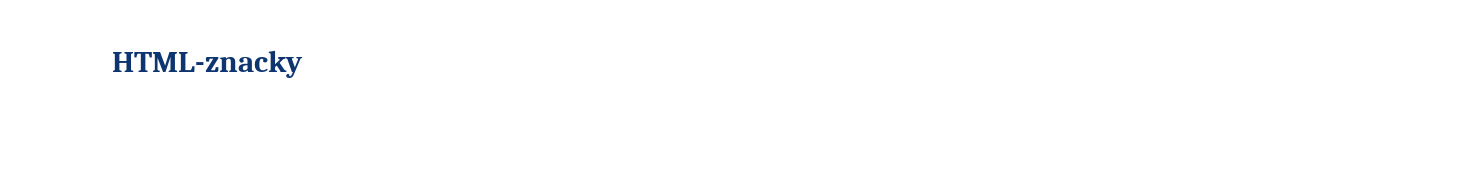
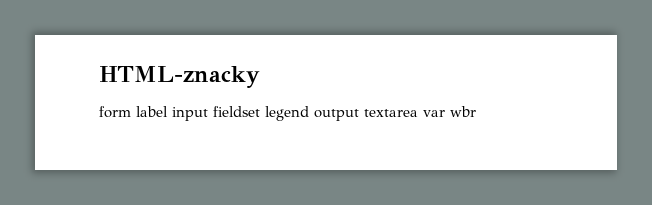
+ form label input fieldset legend output textarea var wbr

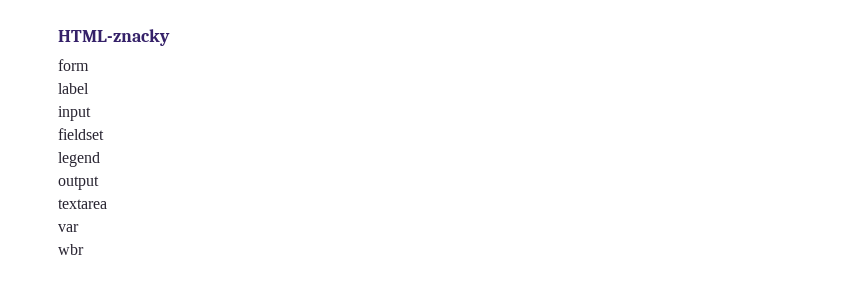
- form label input fieldset legend output textarea var wbr
+ form
+ label
+ input
+ fieldset
+ legend
+ output
+ textarea
+ var
+ wbr

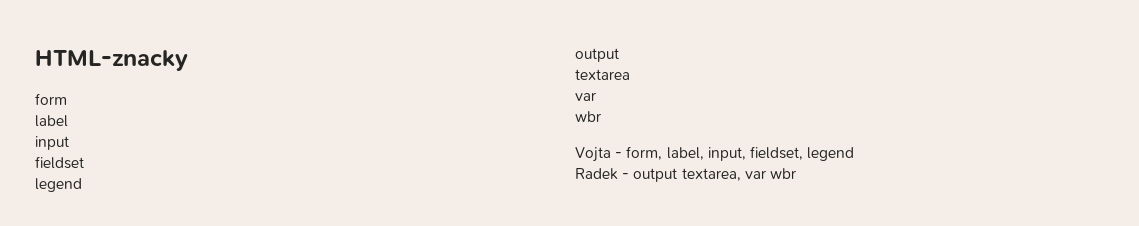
+ Vojta - form, label, input, fieldset, legend
+ Radek - output textarea, var wbr

